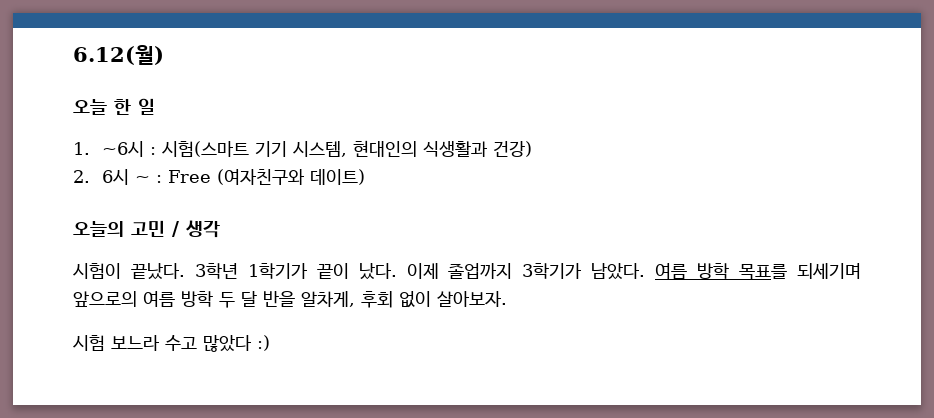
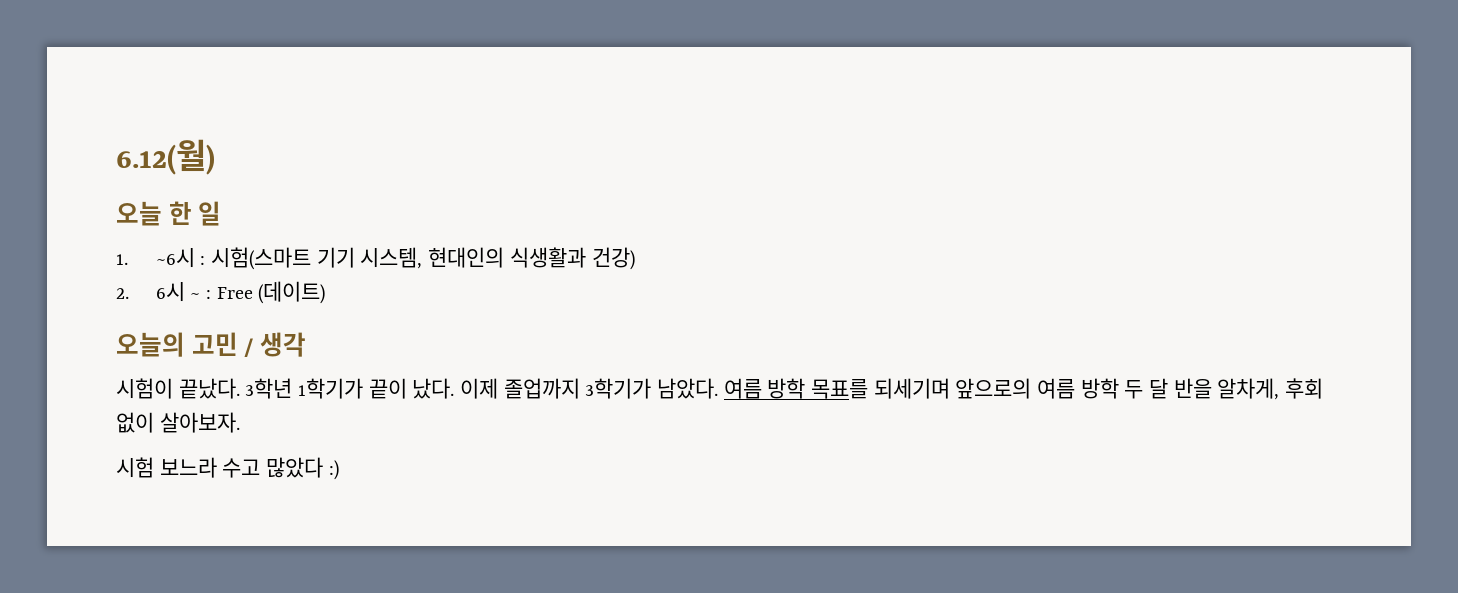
- 2. 6시 ~ : Free (여자친구와 데이트)
+ 2. 6시 ~ : Free (데이트)

